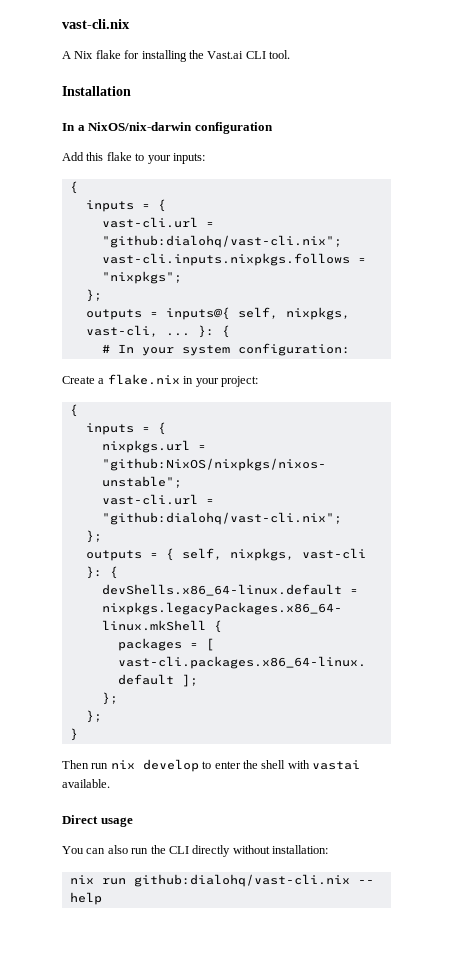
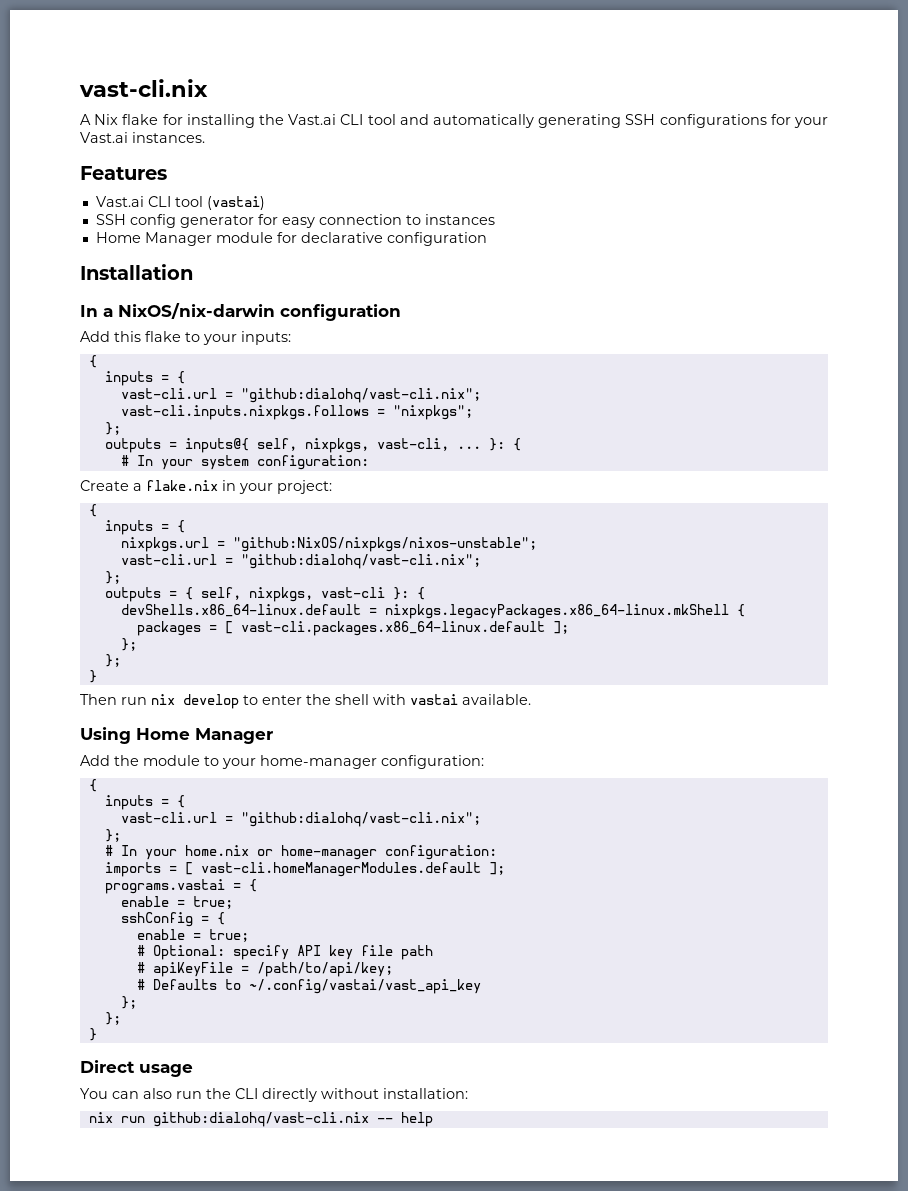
- A Nix flake for installing the Vast.ai CLI tool.
+ A Nix flake for installing the Vast.ai CLI tool and automatically generating SSH configurations for your Vast.ai instances.
+ Features
+ Vast.ai CLI tool (vastai)
+ SSH config generator for easy connection to instances
+ Home Manager module for declarative configuration
+ Using Home Manager
+ Add the module to your home-manager configuration:
+ {
+ inputs = {
+ vast-cli.url = "github:dialohq/vast-cli.nix";
+ };
+ # In your home.nix or home-manager configuration:
+ imports = [ vast-cli.homeManagerModules.default ];
+ programs.vastai = {
+ enable = true;
+ sshConfig = {
+ enable = true;
+ # Optional: specify API key file path
+ # apiKeyFile = /path/to/api/key;
+ # Defaults to ~/.config/vastai/vast_api_key
+ };
+ };
+ }

